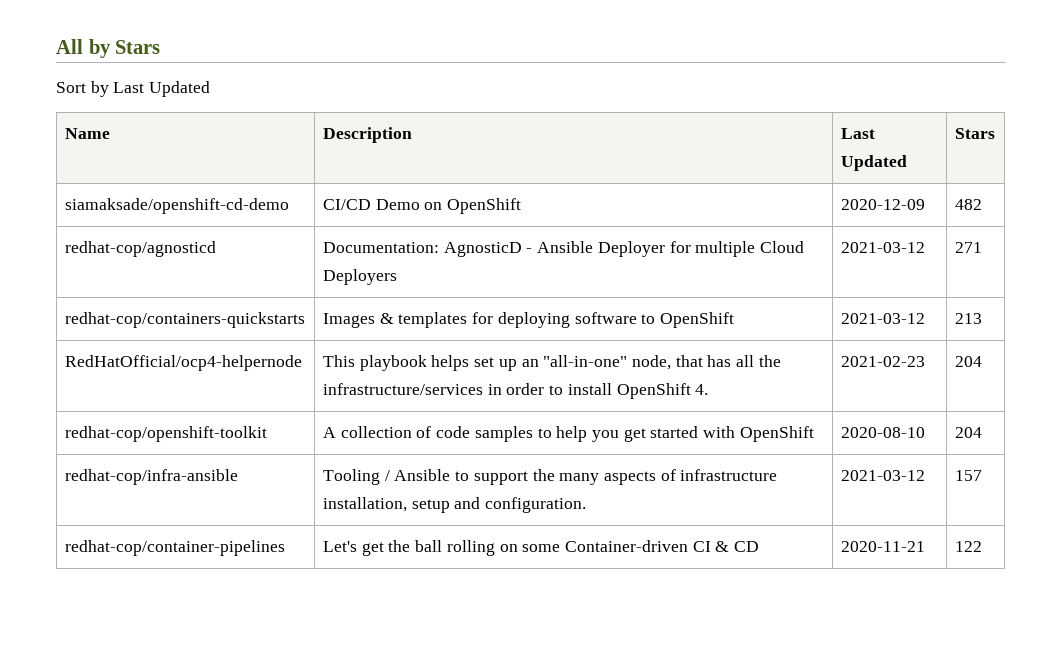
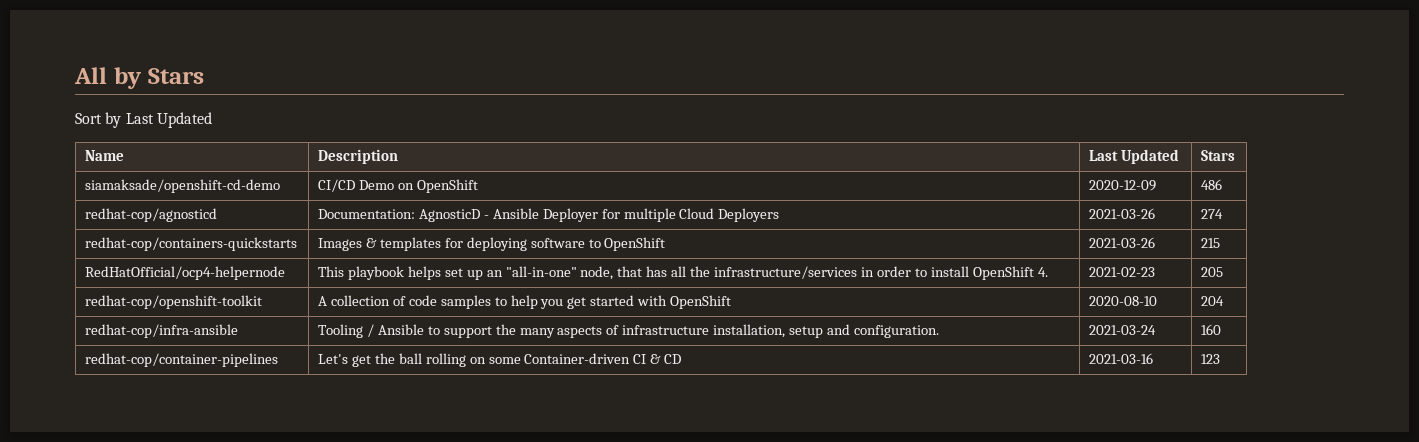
- siamaksade/openshift-cd-demo | CI/CD Demo on OpenShift | 2020-12-09 | 482
+ siamaksade/openshift-cd-demo | CI/CD Demo on OpenShift | 2020-12-09 | 486
- redhat-cop/agnosticd | Documentation: AgnosticD - Ansible Deployer for multiple Cloud Deployers | 2021-03-12 | 271
+ redhat-cop/agnosticd | Documentation: AgnosticD - Ansible Deployer for multiple Cloud Deployers | 2021-03-26 | 274
- redhat-cop/containers-quickstarts | Images & templates for deploying software to OpenShift | 2021-03-12 | 213
+ redhat-cop/containers-quickstarts | Images & templates for deploying software to OpenShift | 2021-03-26 | 215
- RedHatOfficial/ocp4-helpernode | This playbook helps set up an "all-in-one" node, that has all the infrastructure/services in order to install OpenShift 4. | 2021-02-23 | 204
+ RedHatOfficial/ocp4-helpernode | This playbook helps set up an "all-in-one" node, that has all the infrastructure/services in order to install OpenShift 4. | 2021-02-23 | 205
- redhat-cop/infra-ansible | Tooling / Ansible to support the many aspects of infrastructure installation, setup and configuration. | 2021-03-12 | 157
+ redhat-cop/infra-ansible | Tooling / Ansible to support the many aspects of infrastructure installation, setup and configuration. | 2021-03-24 | 160
- redhat-cop/container-pipelines | Let's get the ball rolling on some Container-driven CI & CD | 2020-11-21 | 122
+ redhat-cop/container-pipelines | Let's get the ball rolling on some Container-driven CI & CD | 2021-03-16 | 123

